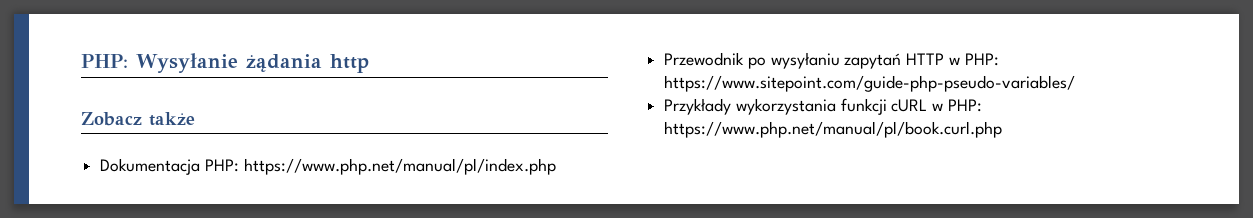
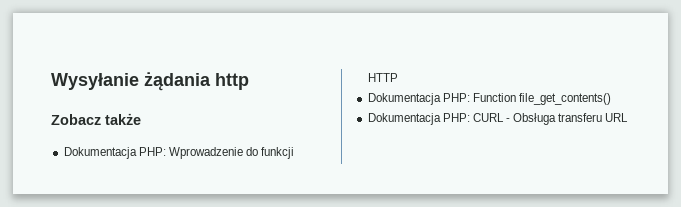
- PHP: Wysyłanie żądania http
+ Wysyłanie żądania http
- Dokumentacja PHP: https://www.php.net/manual/pl/index.php
- Przewodnik po wysyłaniu zapytań HTTP w PHP: https://www.sitepoint.com/guide-php-pseudo-variables/
- Przykłady wykorzystania funkcji cURL w PHP: https://www.php.net/manual/pl/book.curl.php
+ Dokumentacja PHP: Wprowadzenie do funkcji HTTP
+ Dokumentacja PHP: Function file_get_contents()
+ Dokumentacja PHP: CURL - Obsługa transferu URL

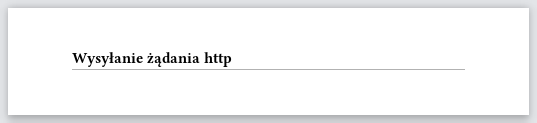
- Zobacz także
- Dokumentacja PHP: Wprowadzenie do funkcji HTTP
- Dokumentacja PHP: Function file_get_contents()
- Dokumentacja PHP: CURL - Obsługa transferu URL

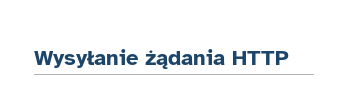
- Wysyłanie żądania http
+ Wysyłanie żądania HTTP

